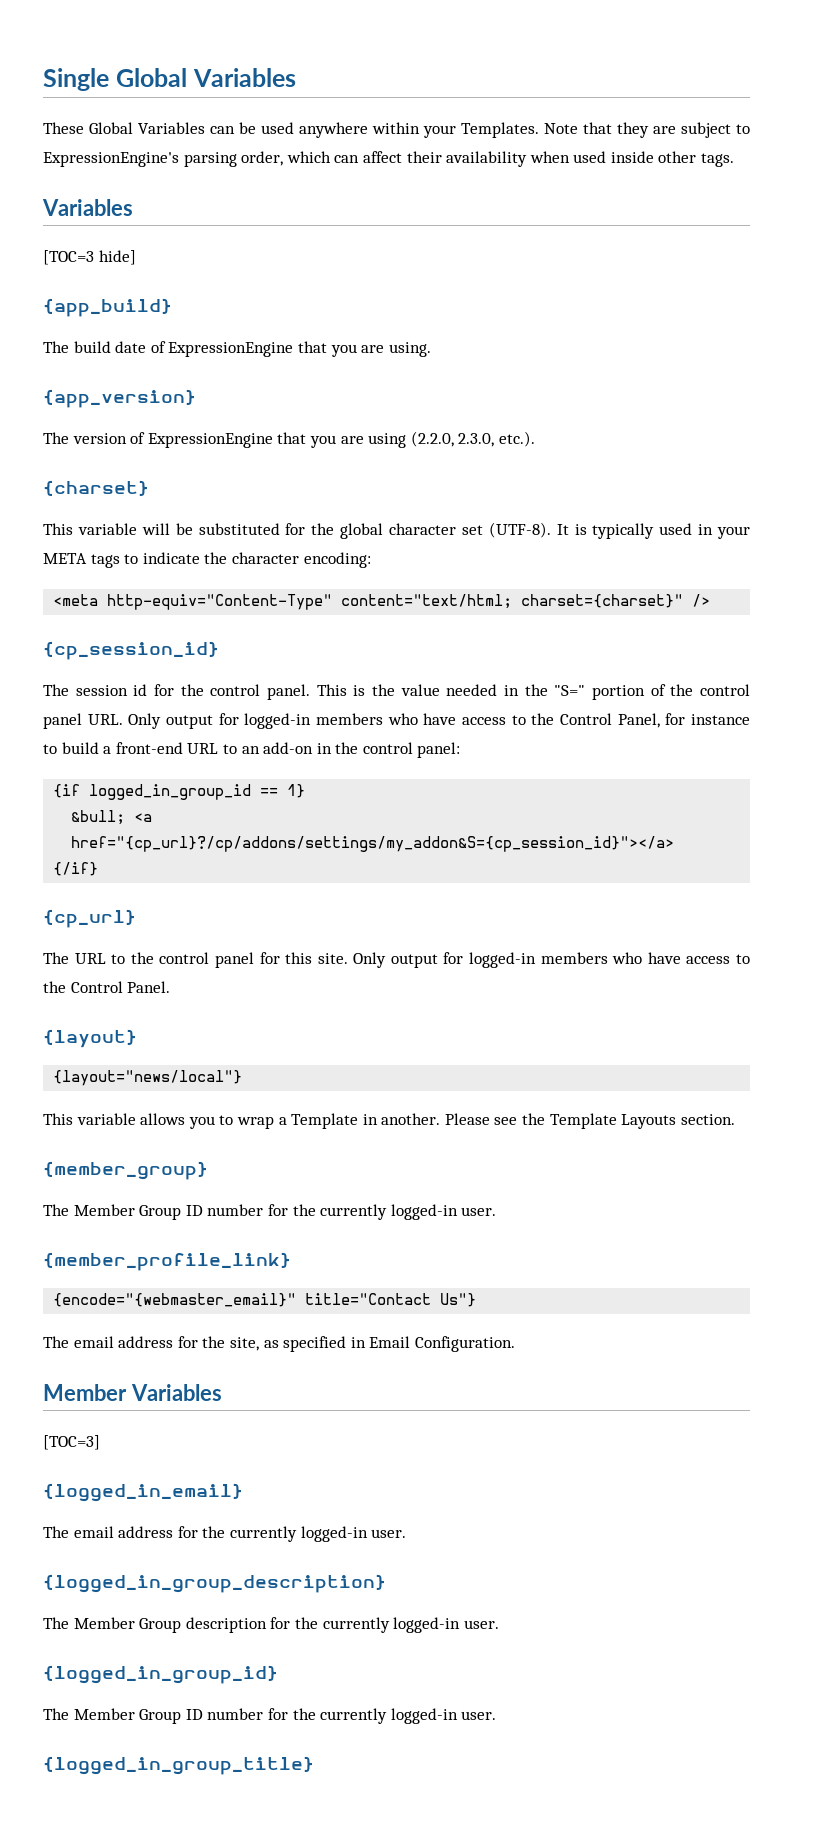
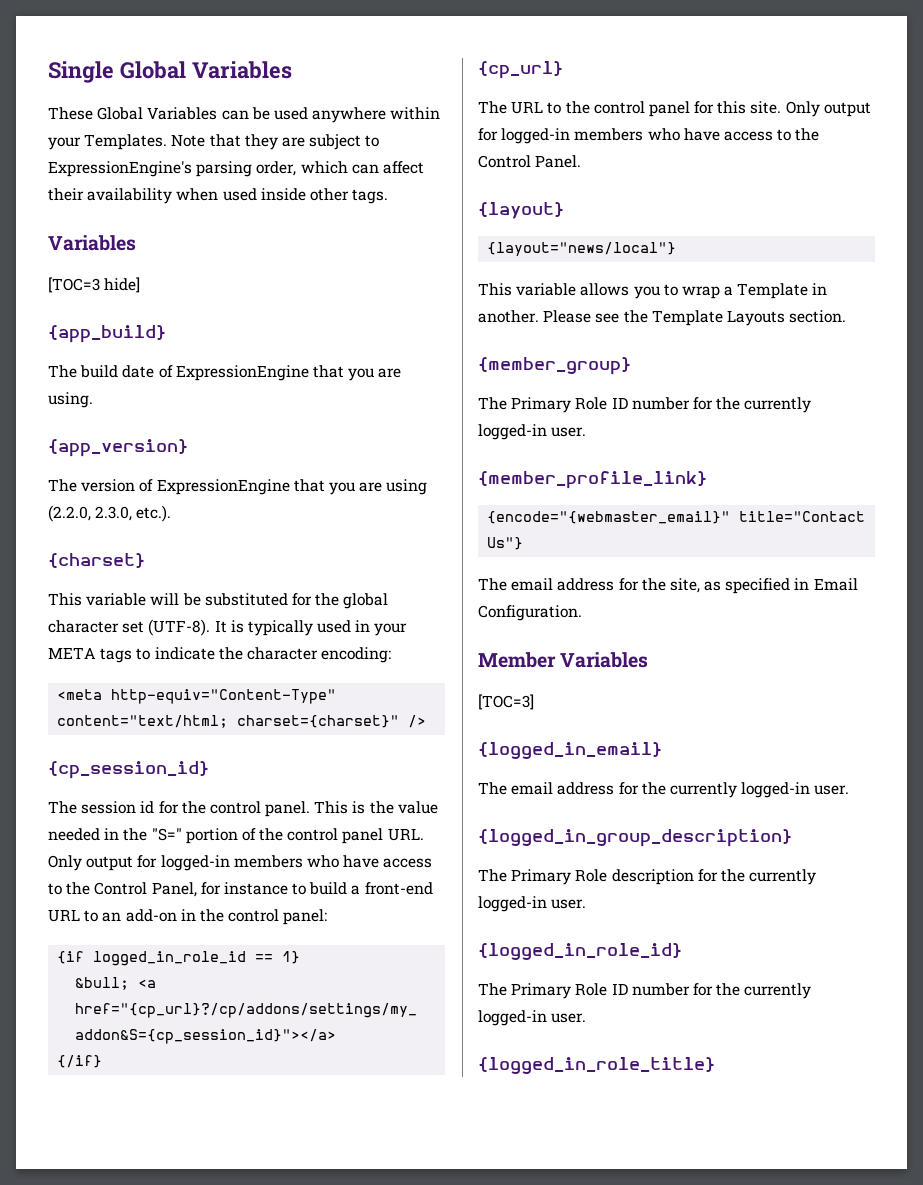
- {if logged_in_group_id == 1}
+ {if logged_in_role_id == 1}
  {member_group}
- The Member Group ID number for the currently logged-in user.
+ The Primary Role ID number for the currently logged-in user.
- The Member Group description for the currently logged-in user.
+ The Primary Role description for the currently logged-in user.
- {logged_in_group_id}
- The Member Group ID number for the currently logged-in user.
- {logged_in_group_title}
+ {logged_in_role_id}
+ The Primary Role ID number for the currently logged-in user.
+ {logged_in_role_title}

